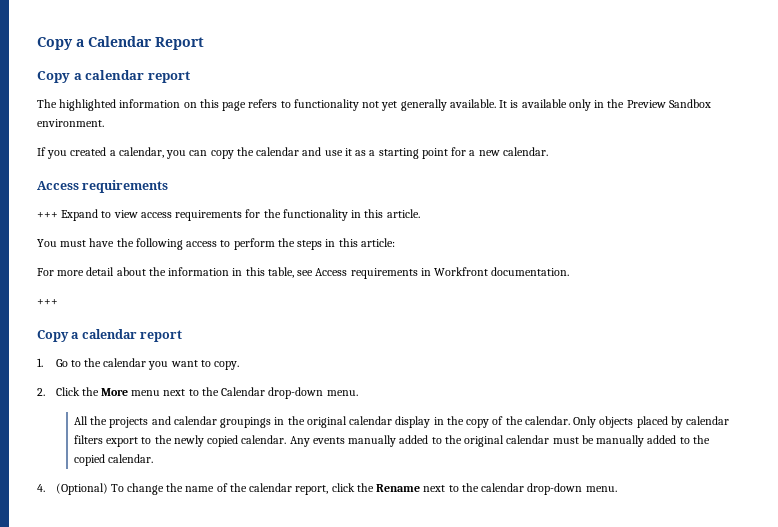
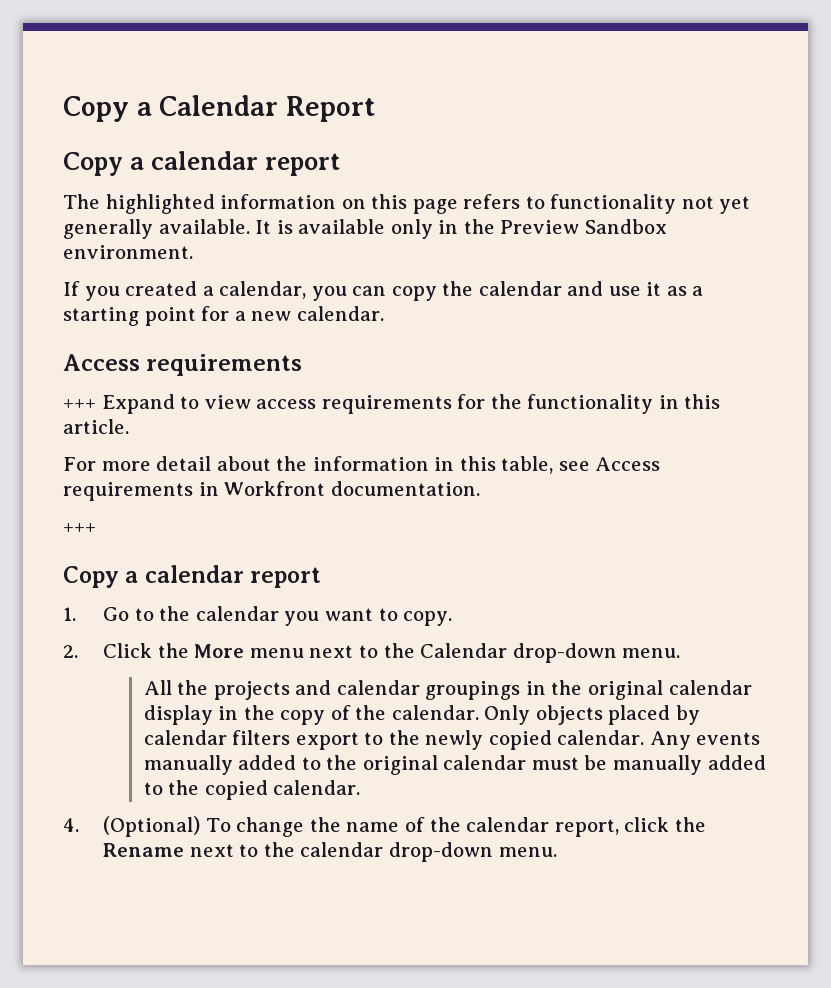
- You must have the following access to perform the steps in this article:

